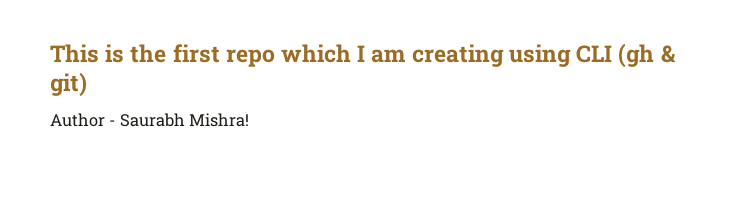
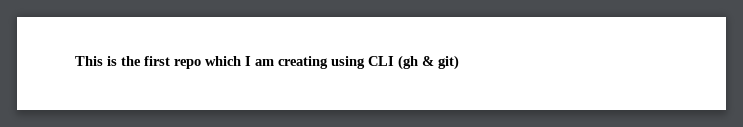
- Author - Saurabh Mishra!

